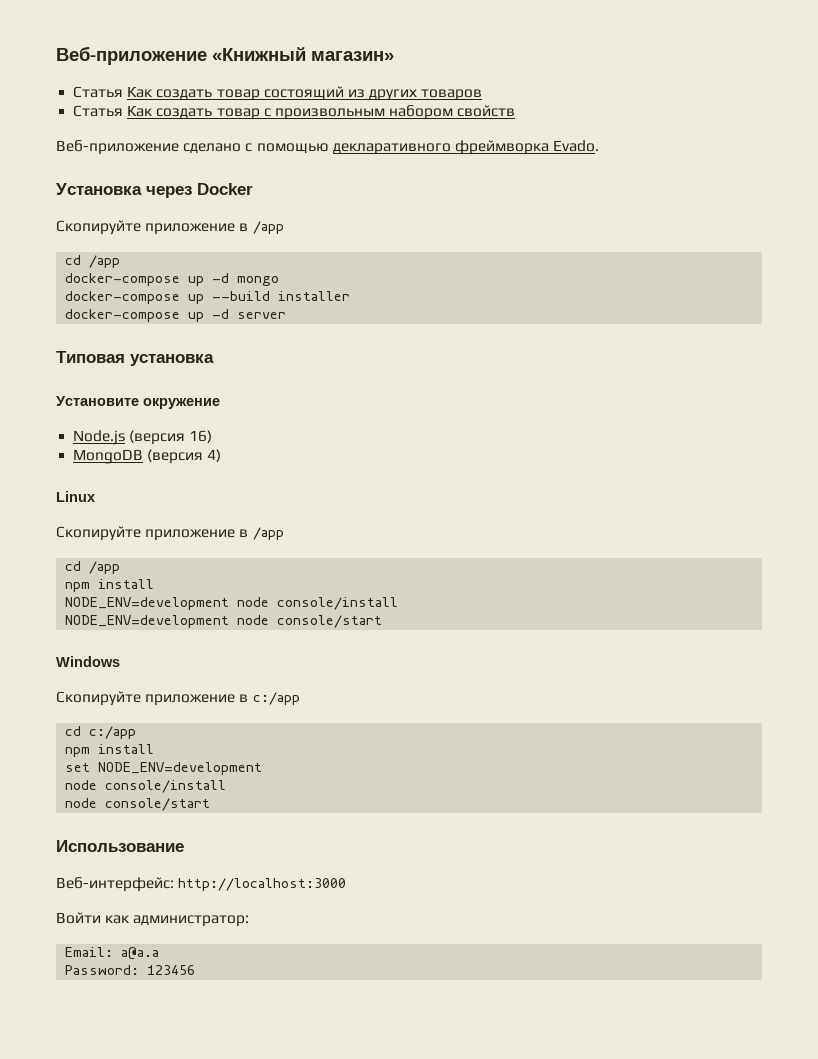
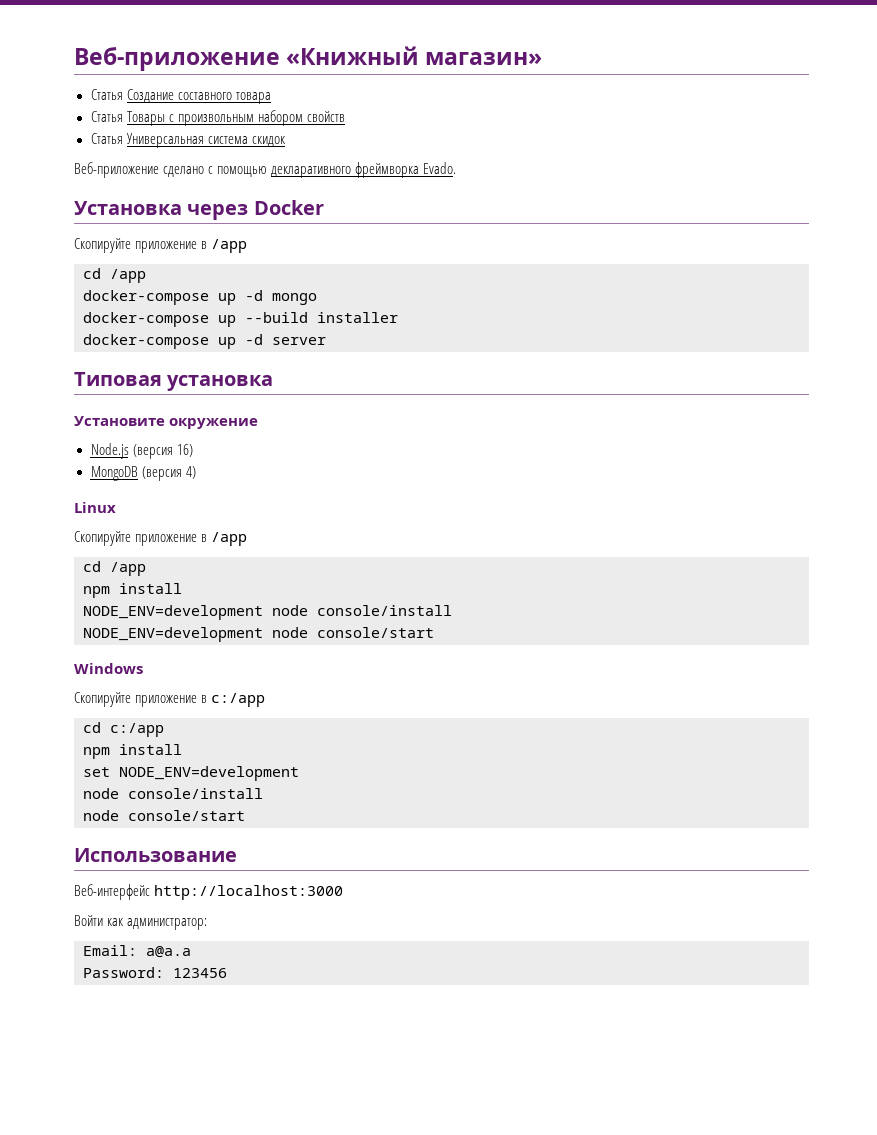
- Статья Как создать товар состоящий из других товаров
- Статья Как создать товар с произвольным набором свойств
+ Статья Создание составного товара
+ Статья Товары с произвольным набором свойств
+ Статья Универсальная система скидок
- Веб-интерфейс: http://localhost:3000
+ Веб-интерфейс http://localhost:3000

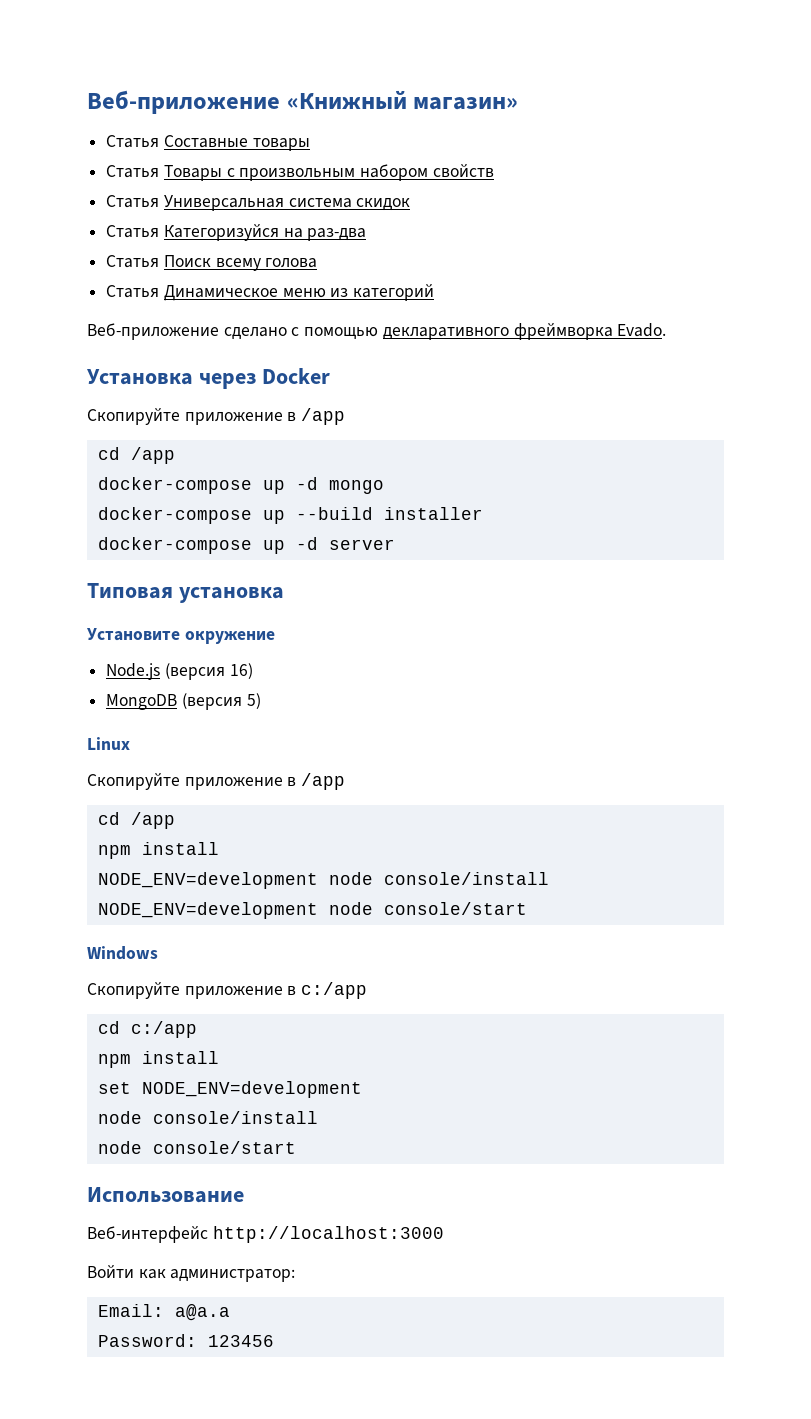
- Статья Создание составного товара
+ Статья Составные товары
+ Статья Категоризуйся на раз-два
+ Статья Поиск всему голова
+ Статья Динамическое меню из категорий
- MongoDB (версия 4)
+ MongoDB (версия 5)

